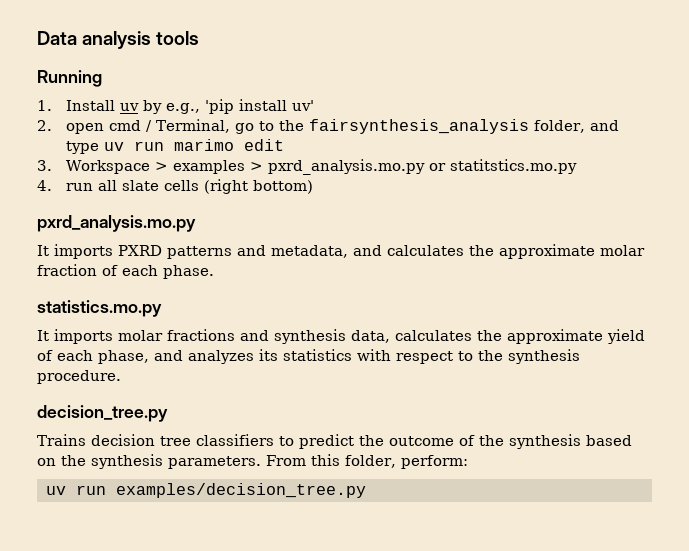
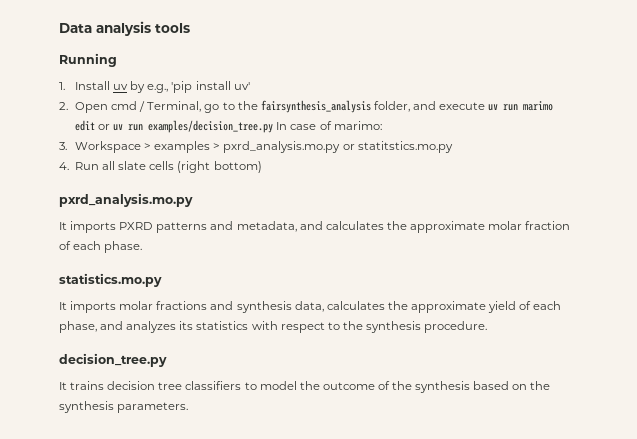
- 2. open cmd / Terminal, go to the fairsynthesis_analysis folder, and type uv run marimo edit
+ 2. Open cmd / Terminal, go to the fairsynthesis_analysis folder, and execute uv run marimo edit or uv run examples/decision_tree.py In case of marimo:
- 4. run all slate cells (right bottom)
+ 4. Run all slate cells (right bottom)
- Trains decision tree classifiers to predict the outcome of the synthesis based on the synthesis parameters. From this folder, perform:
- uv run examples/decision_tree.py
+ It trains decision tree classifiers to model the outcome of the synthesis based on the synthesis parameters.

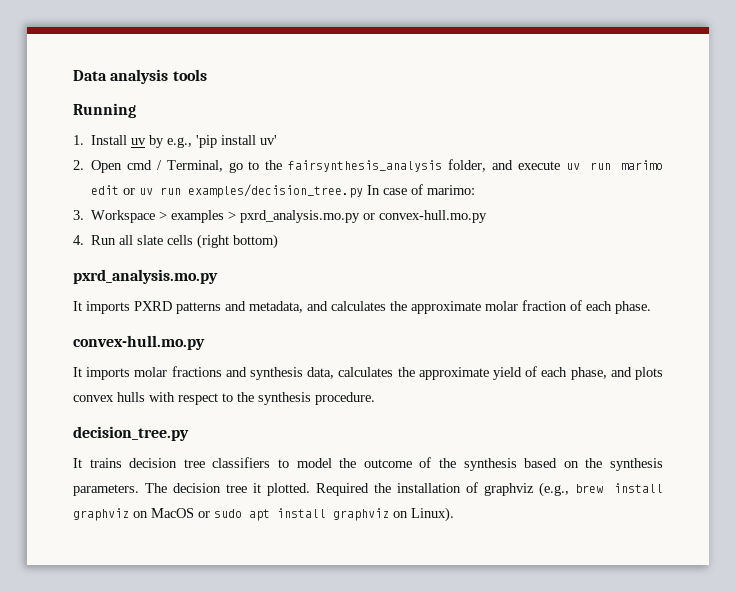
- 3. Workspace > examples > pxrd_analysis.mo.py or statitstics.mo.py
+ 3. Workspace > examples > pxrd_analysis.mo.py or convex-hull.mo.py
  It imports PXRD patterns and metadata, and calculates the approximate molar fraction of each phase.
- statistics.mo.py
+ convex-hull.mo.py
- It imports molar fractions and synthesis data, calculates the approximate yield of each phase, and analyzes its statistics with respect to the synthesis procedure.
+ It imports molar fractions and synthesis data, calculates the approximate yield of each phase, and plots convex hulls with respect to the synthesis procedure.
+ The decision tree it plotted. Required the installation of graphviz (e.g., brew install graphviz on MacOS or sudo apt install graphviz on Linux).

